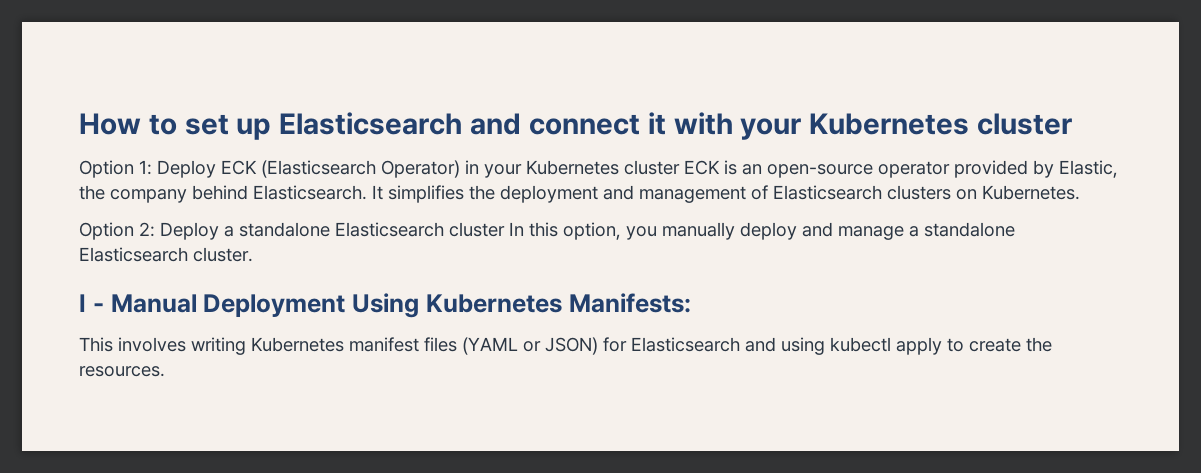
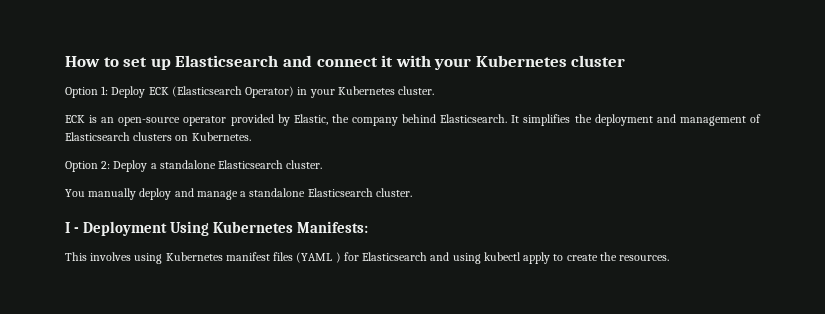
- Option 1: Deploy ECK (Elasticsearch Operator) in your Kubernetes cluster ECK is an open-source operator provided by Elastic, the company behind Elasticsearch.
+ Option 1: Deploy ECK (Elasticsearch Operator) in your Kubernetes cluster.
+ ECK is an open-source operator provided by Elastic, the company behind Elasticsearch.
- Option 2: Deploy a standalone Elasticsearch cluster In this option, you manually deploy and manage a standalone Elasticsearch cluster.
+ Option 2: Deploy a standalone Elasticsearch cluster.
+ You manually deploy and manage a standalone Elasticsearch cluster.
- I - Manual Deployment Using Kubernetes Manifests:
+ I - Deployment Using Kubernetes Manifests:
- This involves writing Kubernetes manifest files (YAML or JSON) for Elasticsearch and using kubectl apply to create the resources.
+ This involves using Kubernetes manifest files (YAML ) for Elasticsearch and using kubectl apply to create the resources.

